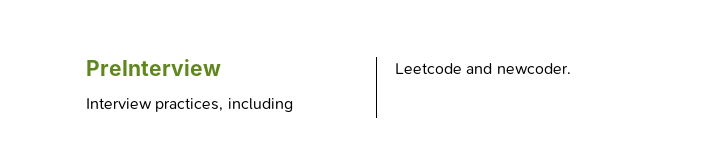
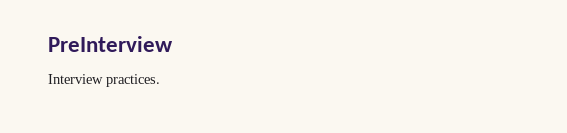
- Interview practices, including Leetcode and newcoder.
+ Interview practices.

